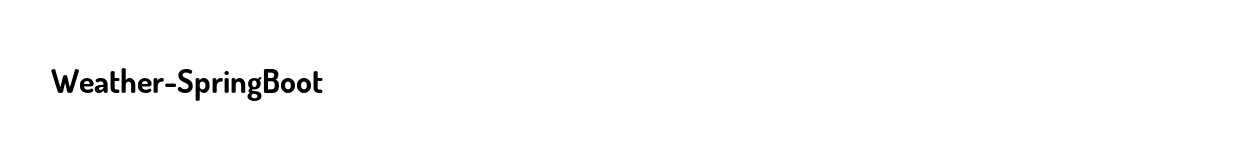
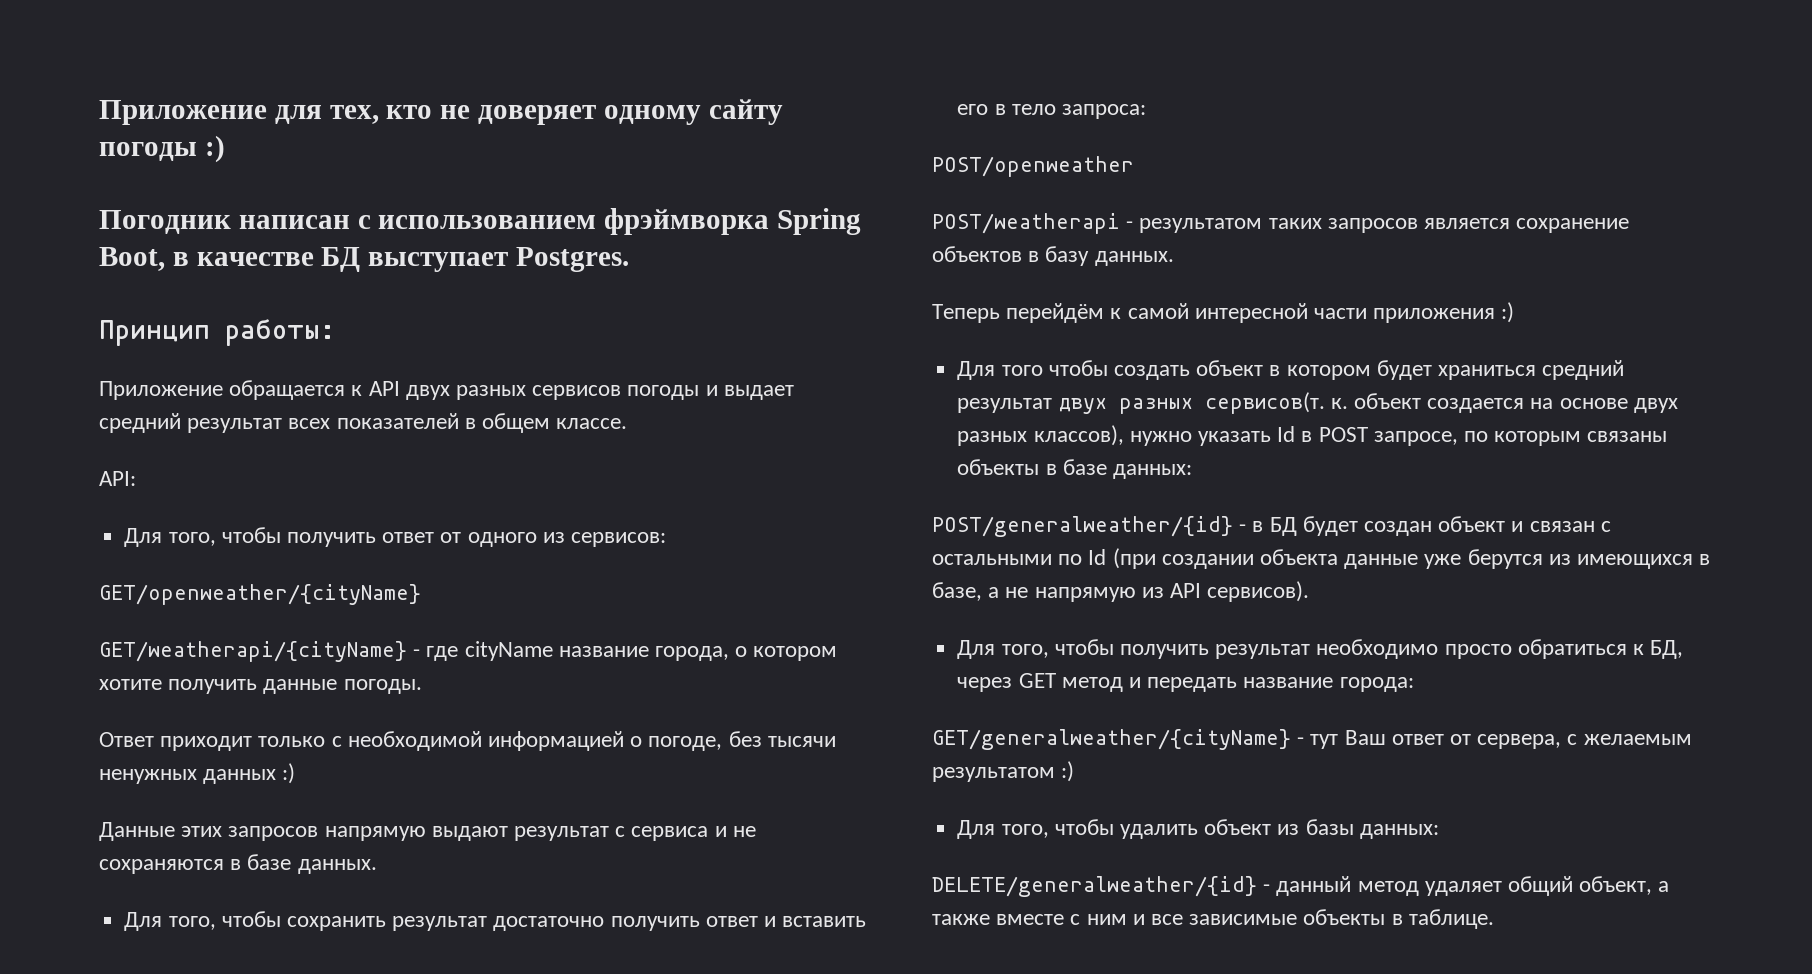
- Weather-SpringBoot
+ Приложение для тех, кто не доверяет одному сайту погоды :)
+ Погодник написан с использованием фрэймворка Spring Boot, в качестве БД выступает Postgres.
+ Принцип работы:
+ Приложение обращается к API двух разных сервисов погоды и выдает средний результат всех показателей в общем классе.
+ API:
+ Для того, чтобы получить ответ от одного из сервисов:
+ GET/openweather/{cityName}
+ GET/weatherapi/{cityName} - где cityName название города, о котором хотите получить данные погоды.
+ Ответ приходит только с необходимой информацией о погоде, без тысячи ненужных данных :)
+ Данные этих запросов напрямую выдают результат с сервиса и не сохраняются в базе данных.
+ Для того, чтобы сохранить результат достаточно получить ответ и вставить его в тело запроса:
+ POST/openweather
+ POST/weatherapi - результатом таких запросов является сохранение объектов в базу данных.
+ Теперь перейдём к самой интересной части приложения :)
+ Для того чтобы создать объект в котором будет храниться средний результат двух разных сервисов(т. к. объект создается на основе двух разных классов), нужно указать Id в POST запросе, по которым связаны объекты в базе данных:
+ POST/generalweather/{id} - в БД будет создан объект и связан с остальными по Id (при создании объекта данные уже берутся из имеющихся в базе, а не напрямую из API сервисов).
+ Для того, чтобы получить результат необходимо просто обратиться к БД, через GET метод и передать название города:
+ GET/generalweather/{cityName} - тут Ваш ответ от сервера, с желаемым результатом :)
+ Для того, чтобы удалить объект из базы данных:
+ DELETE/generalweather/{id} - данный метод удаляет общий объект, а также вместе с ним и все зависимые объекты в таблице.

